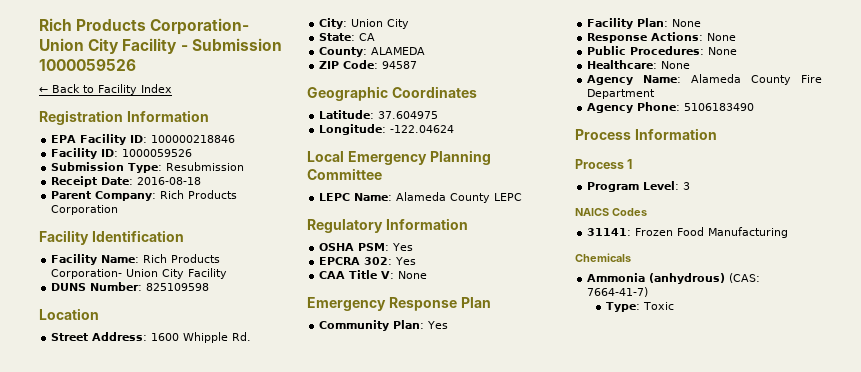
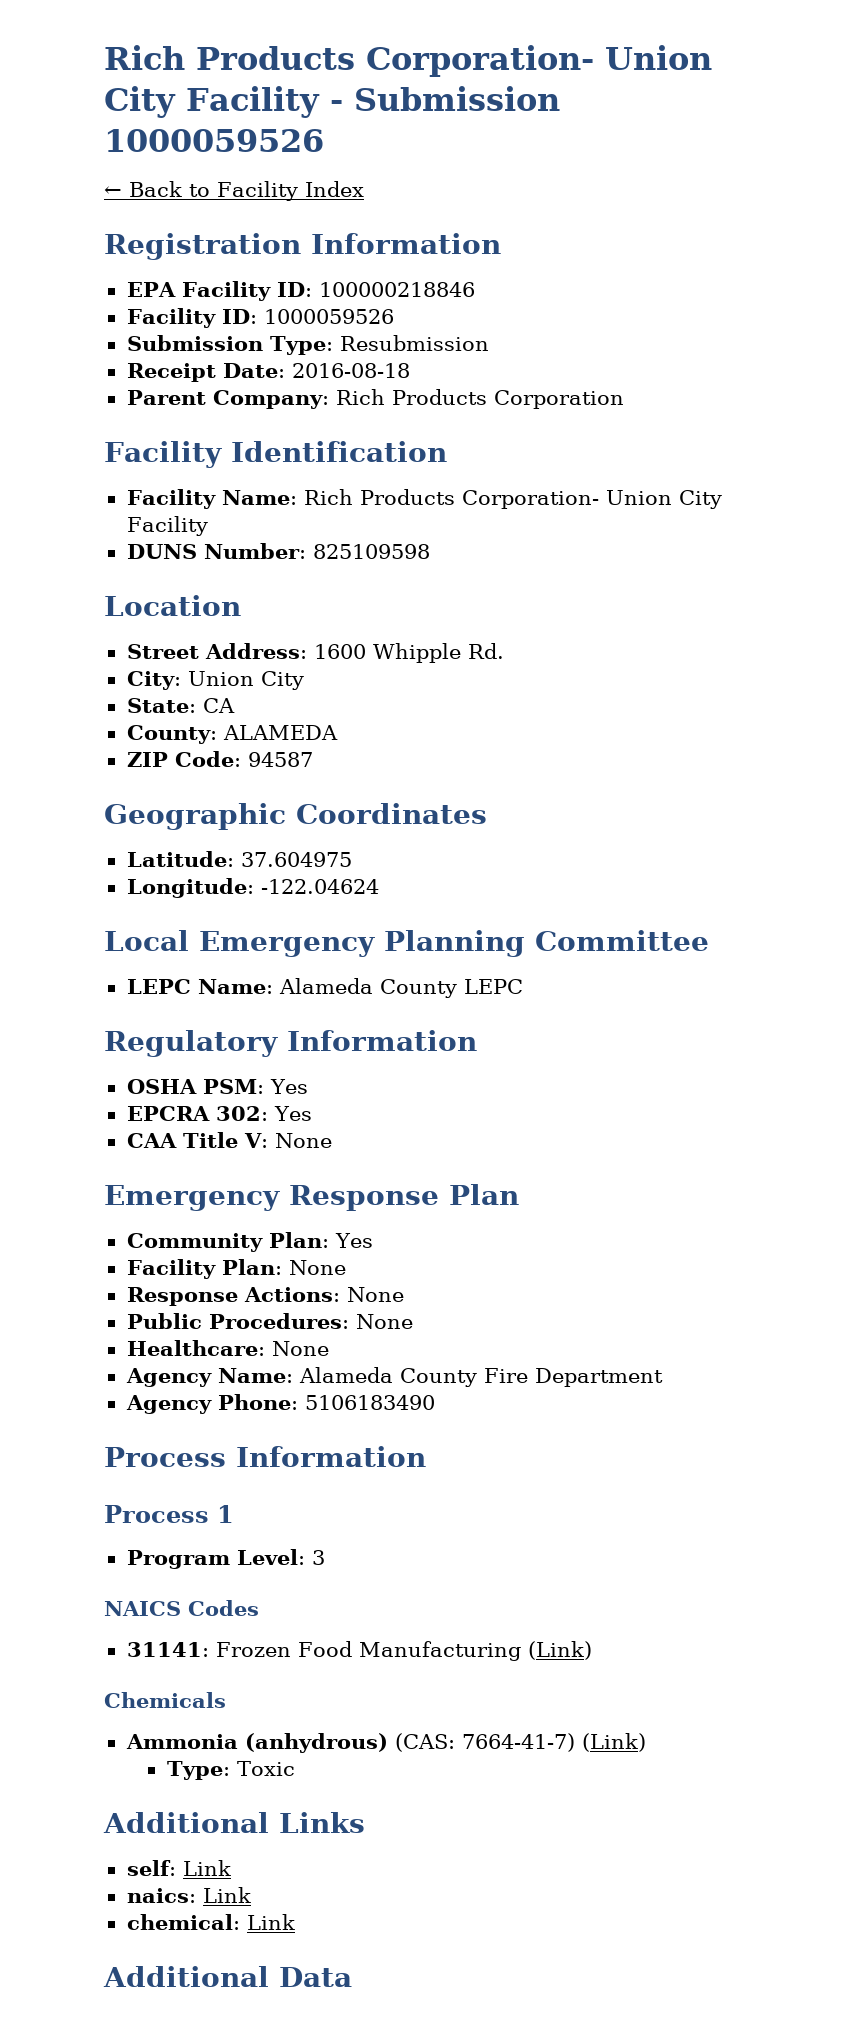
- 31141: Frozen Food Manufacturing
+ 31141: Frozen Food Manufacturing (Link)
- Ammonia (anhydrous) (CAS: 7664-41-7)
+ Ammonia (anhydrous) (CAS: 7664-41-7) (Link)
+ Additional Links
+ self: Link
+ naics: Link
+ chemical: Link
+ Additional Data

